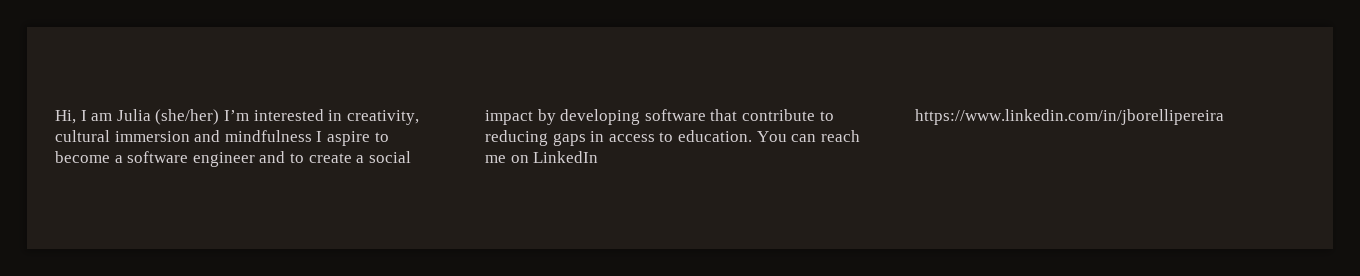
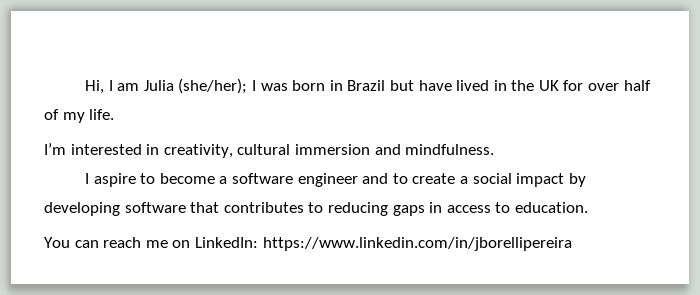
- Hi, I am Julia (she/her) I’m interested in creativity, cultural immersion and mindfulness I aspire to become a software engineer and to create a social impact by developing software that contribute to reducing gaps in access to education. You can reach me on LinkedIn https://www.linkedin.com/in/jborellipereira
+ Hi, I am Julia (she/her); I was born in Brazil but have lived in the UK for over half of my life.
+ I’m interested in creativity, cultural immersion and mindfulness.
+ I aspire to become a software engineer and to create a social impact by developing software that contributes to reducing gaps in access to education.
+ You can reach me on LinkedIn: https://www.linkedin.com/in/jborellipereira

